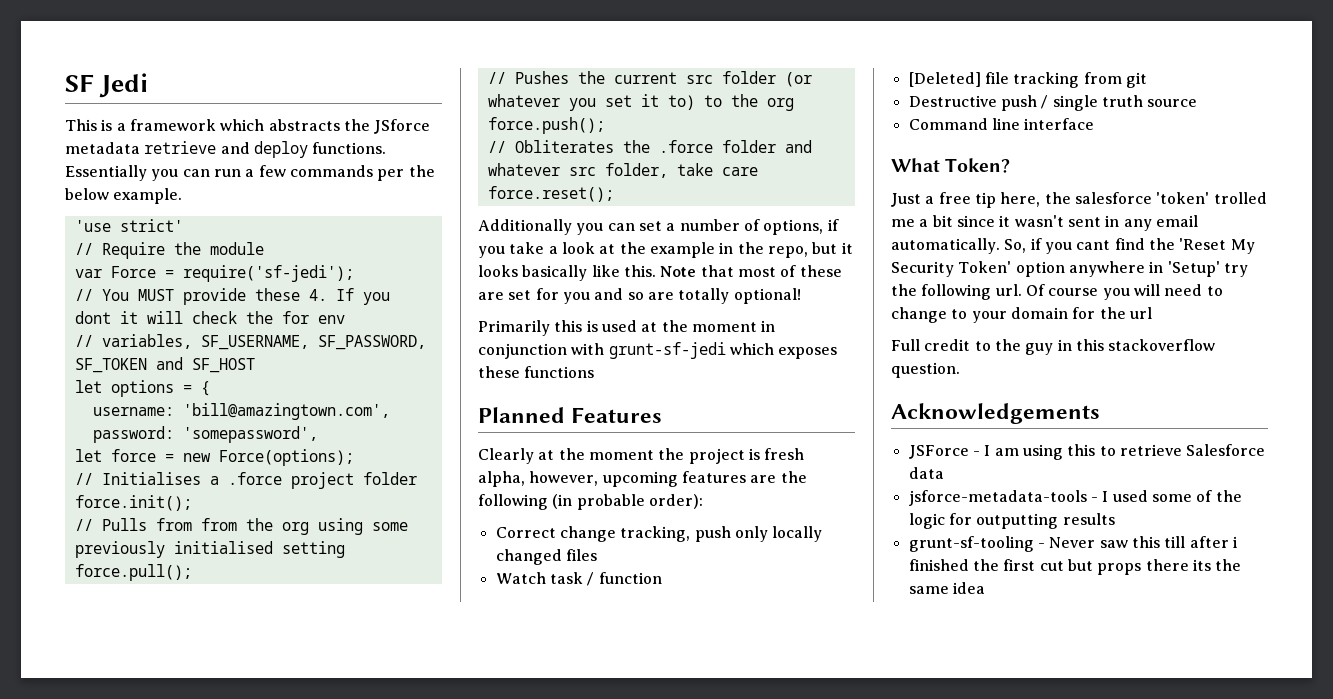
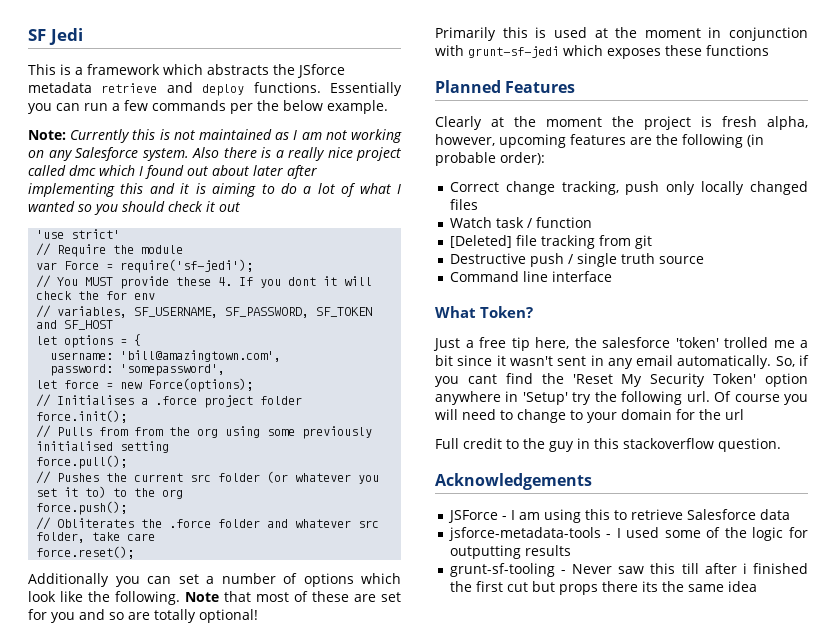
+ Note: Currently this is not maintained as I am not working on any Salesforce system. Also there is a really nice project called dmc which I found out about later after implementing this and it is aiming to do a lot of what I wanted so you should check it out
- Additionally you can set a number of options, if you take a look at the example in the repo, but it looks basically like this.
+ Additionally you can set a number of options which look like the following.

